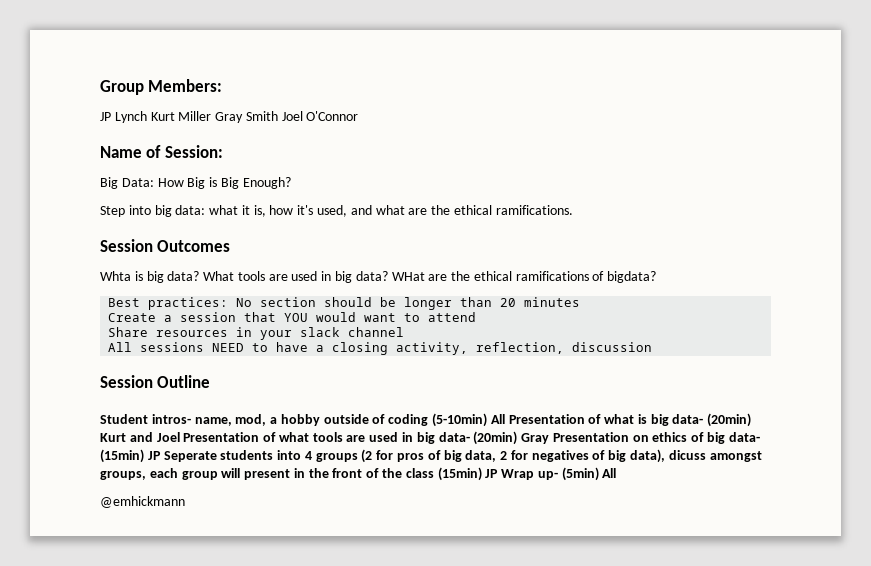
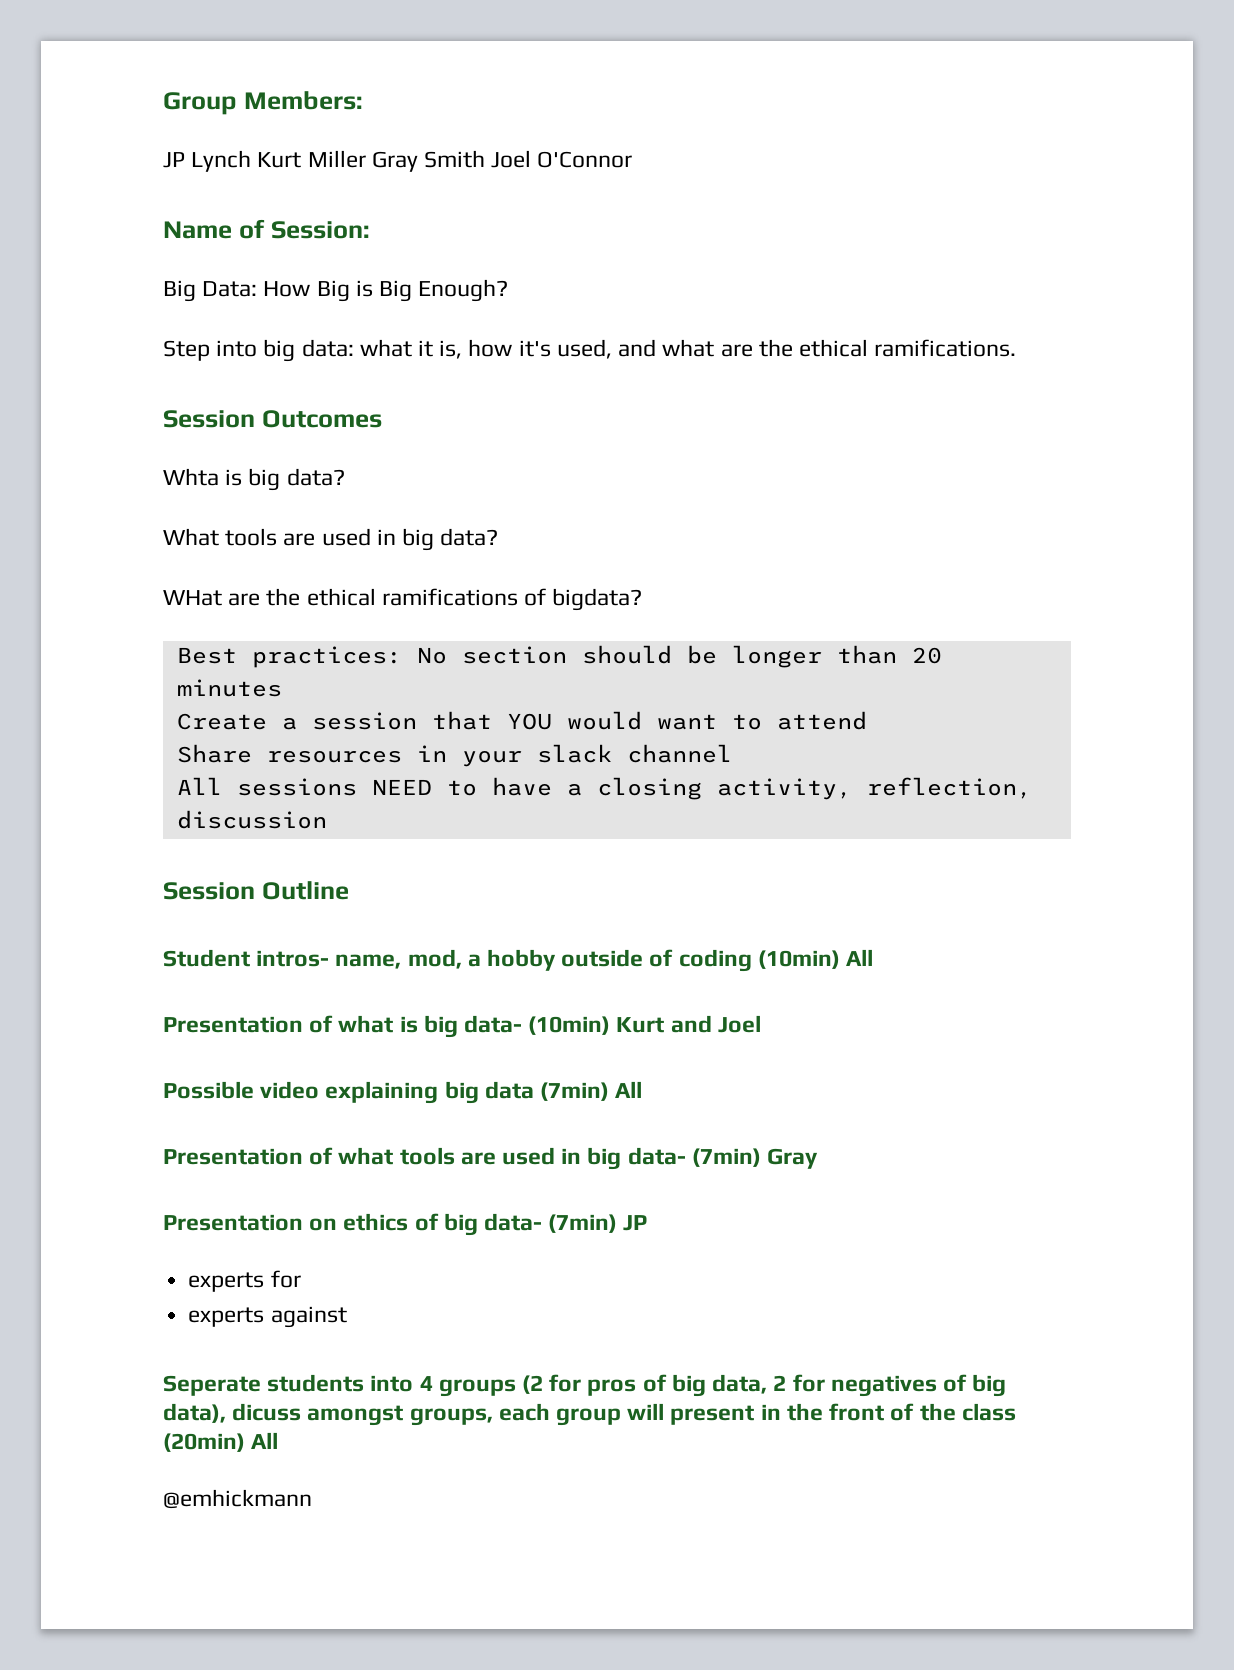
- Whta is big data? What tools are used in big data? WHat are the ethical ramifications of bigdata?
+ Whta is big data?
+ What tools are used in big data?
+ WHat are the ethical ramifications of bigdata?
- Student intros- name, mod, a hobby outside of coding (5-10min) All Presentation of what is big data- (20min) Kurt and Joel Presentation of what tools are used in big data- (20min) Gray Presentation on ethics of big data- (15min) JP Seperate students into 4 groups (2 for pros of big data, 2 for negatives of big data), dicuss amongst groups, each group will present in the front of the class (15min) JP Wrap up- (5min) All
+ Student intros- name, mod, a hobby outside of coding (10min) All
+ Presentation of what is big data- (10min) Kurt and Joel
+ Possible video explaining big data (7min) All
+ Presentation of what tools are used in big data- (7min) Gray
+ Presentation on ethics of big data- (7min) JP
+ experts for
+ experts against
+ Seperate students into 4 groups (2 for pros of big data, 2 for negatives of big data), dicuss amongst groups, each group will present in the front of the class (20min) All

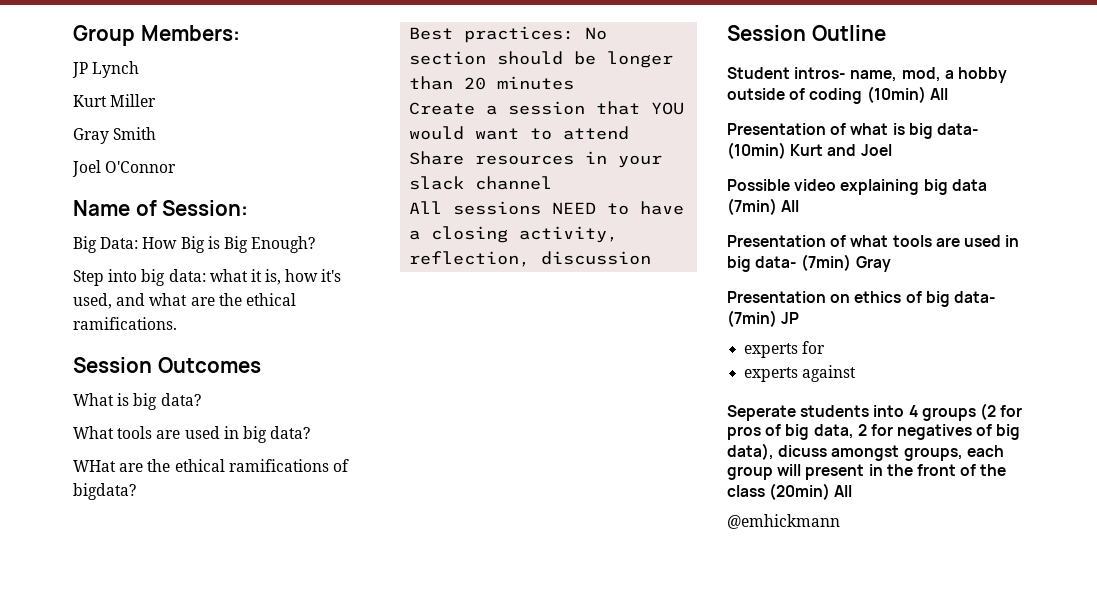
- JP Lynch Kurt Miller Gray Smith Joel O'Connor
+ JP Lynch
+ Kurt Miller
+ Gray Smith
+ Joel O'Connor
- Whta is big data?
+ What is big data?

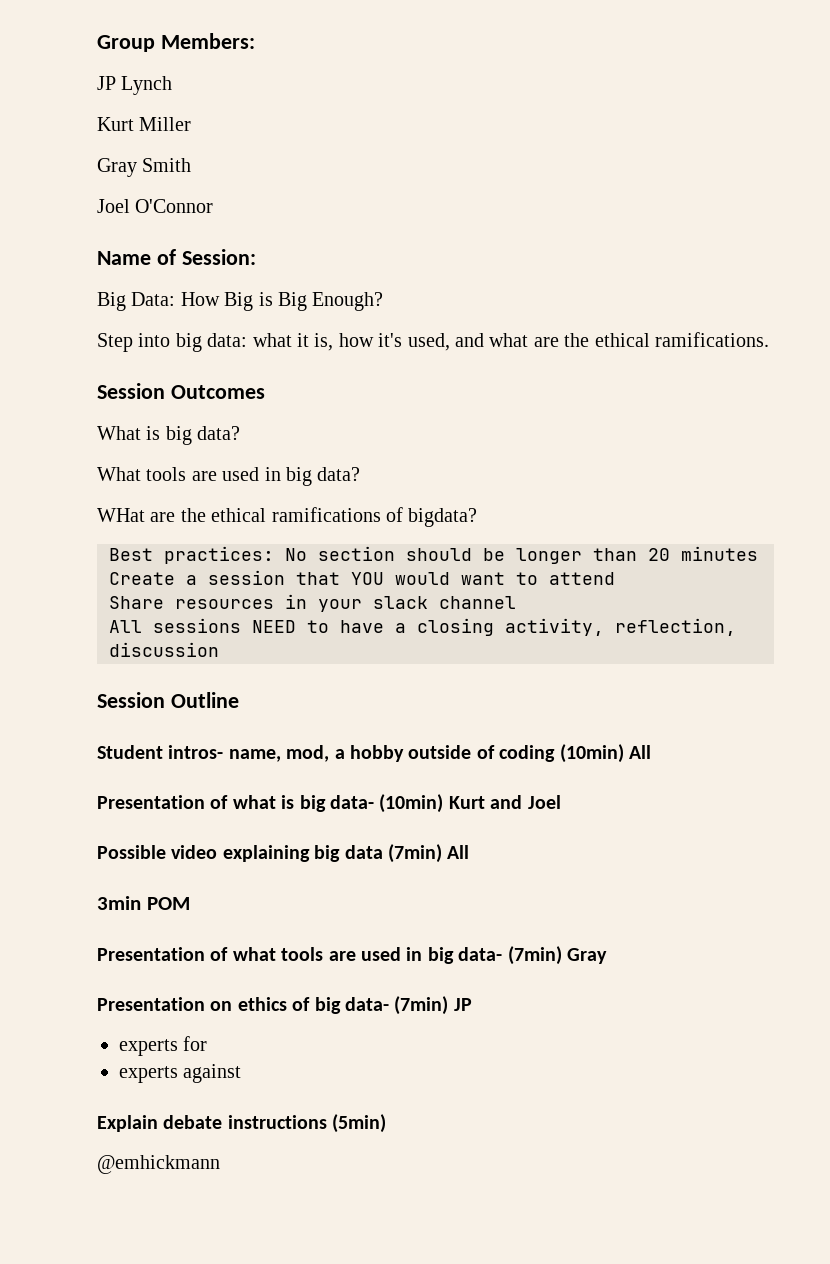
+ 3min POM
- Seperate students into 4 groups (2 for pros of big data, 2 for negatives of big data), dicuss amongst groups, each group will present in the front of the class (20min) All
+ Explain debate instructions (5min)

